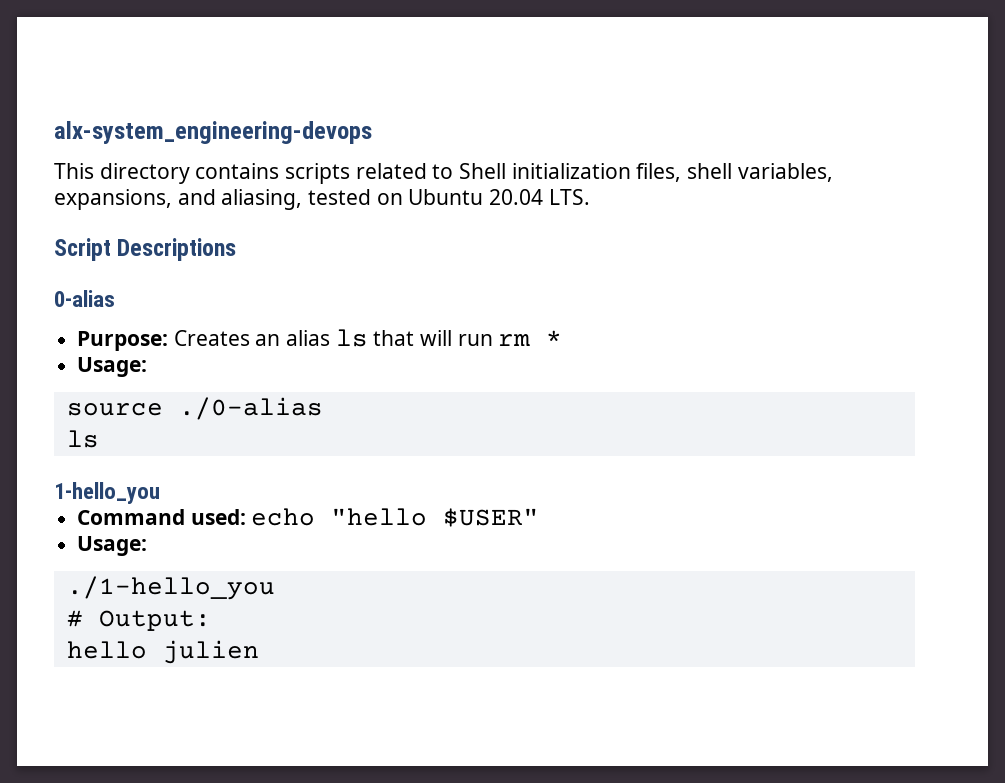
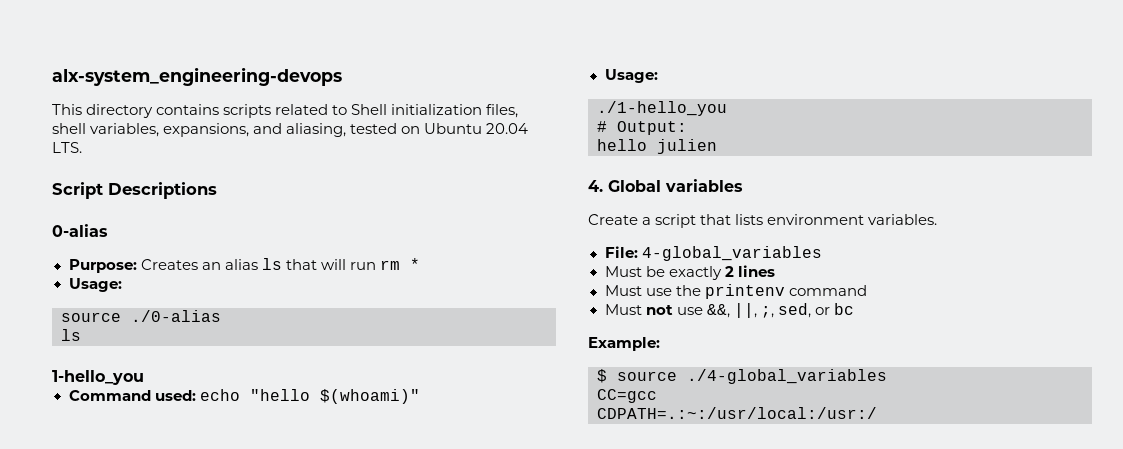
- Command used: echo "hello $USER"
+ Command used: echo "hello $(whoami)"
+ 4. Global variables
+ Create a script that lists environment variables.
+ File: 4-global_variables
+ Must be exactly 2 lines
+ Must use the printenv command
+ Must not use &&, ||, ;, sed, or bc
+ Example:
+ $ source ./4-global_variables
+ CC=gcc
+ CDPATH=.:~:/usr/local:/usr:/

